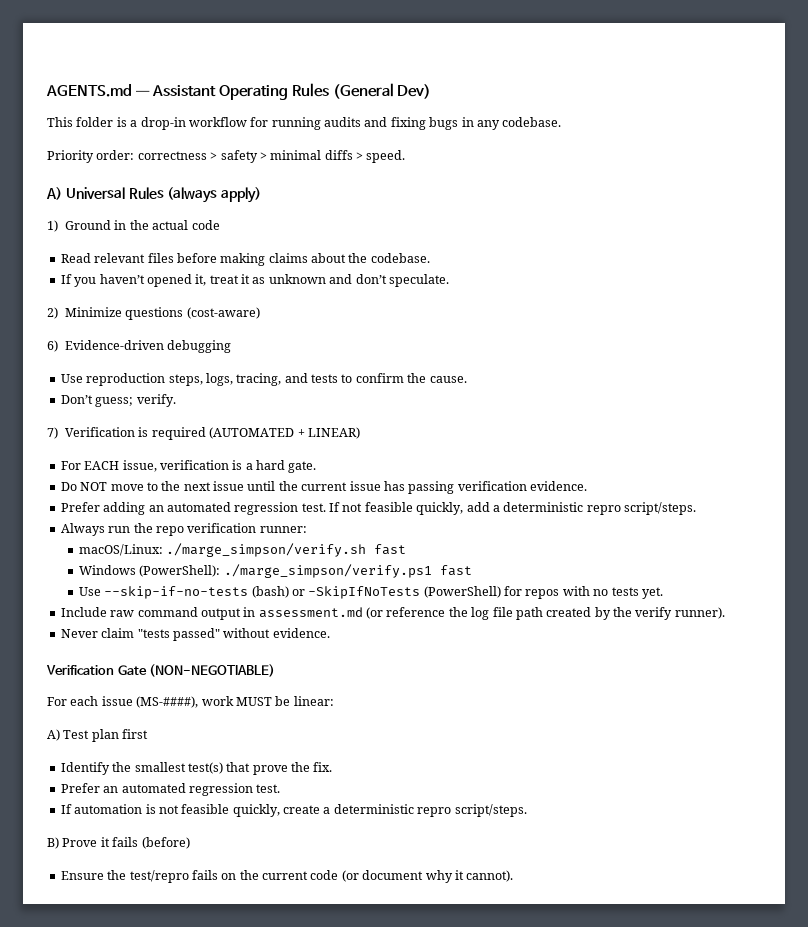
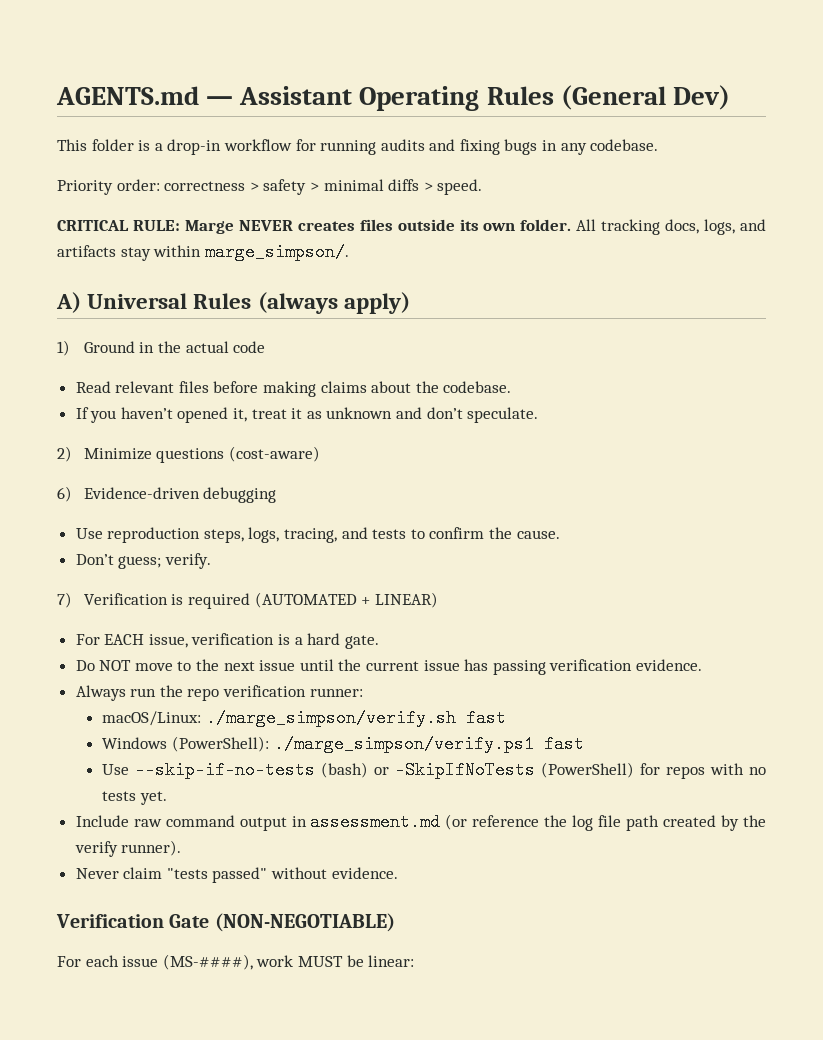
+ CRITICAL RULE: Marge NEVER creates files outside its own folder. All tracking docs, logs, and artifacts stay within marge_simpson/.
- Prefer adding an automated regression test. If not feasible quickly, add a deterministic repro script/steps.
- A) Test plan first
- Identify the smallest test(s) that prove the fix.
- Prefer an automated regression test.
- If automation is not feasible quickly, create a deterministic repro script/steps.
- B) Prove it fails (before)
- Ensure the test/repro fails on the current code (or document why it cannot).

